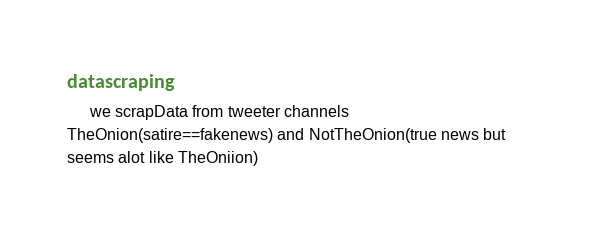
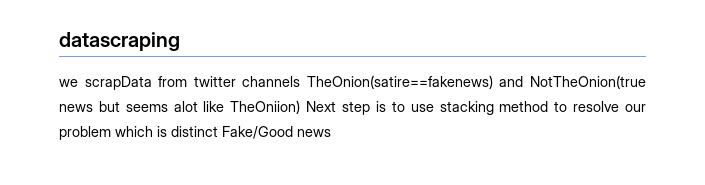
- we scrapData from tweeter channels TheOnion(satire==fakenews) and NotTheOnion(true news but seems alot like TheOniion)
+ we scrapData from twitter channels TheOnion(satire==fakenews) and NotTheOnion(true news but seems alot like TheOniion) Next step is to use stacking method to resolve our problem which is distinct Fake/Good news

